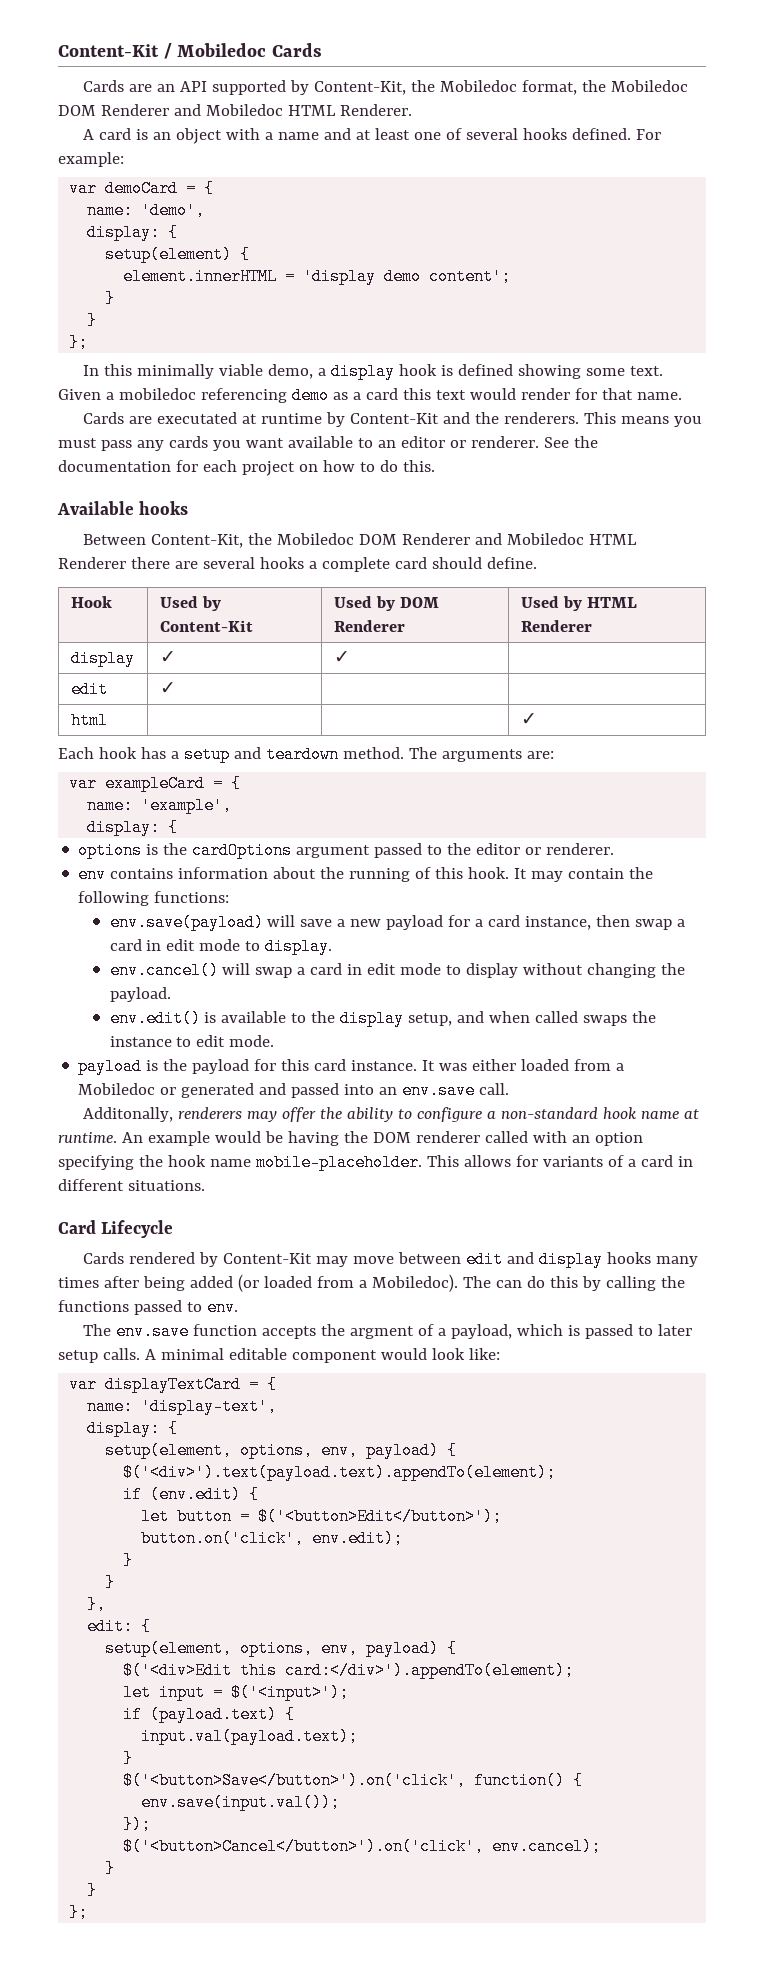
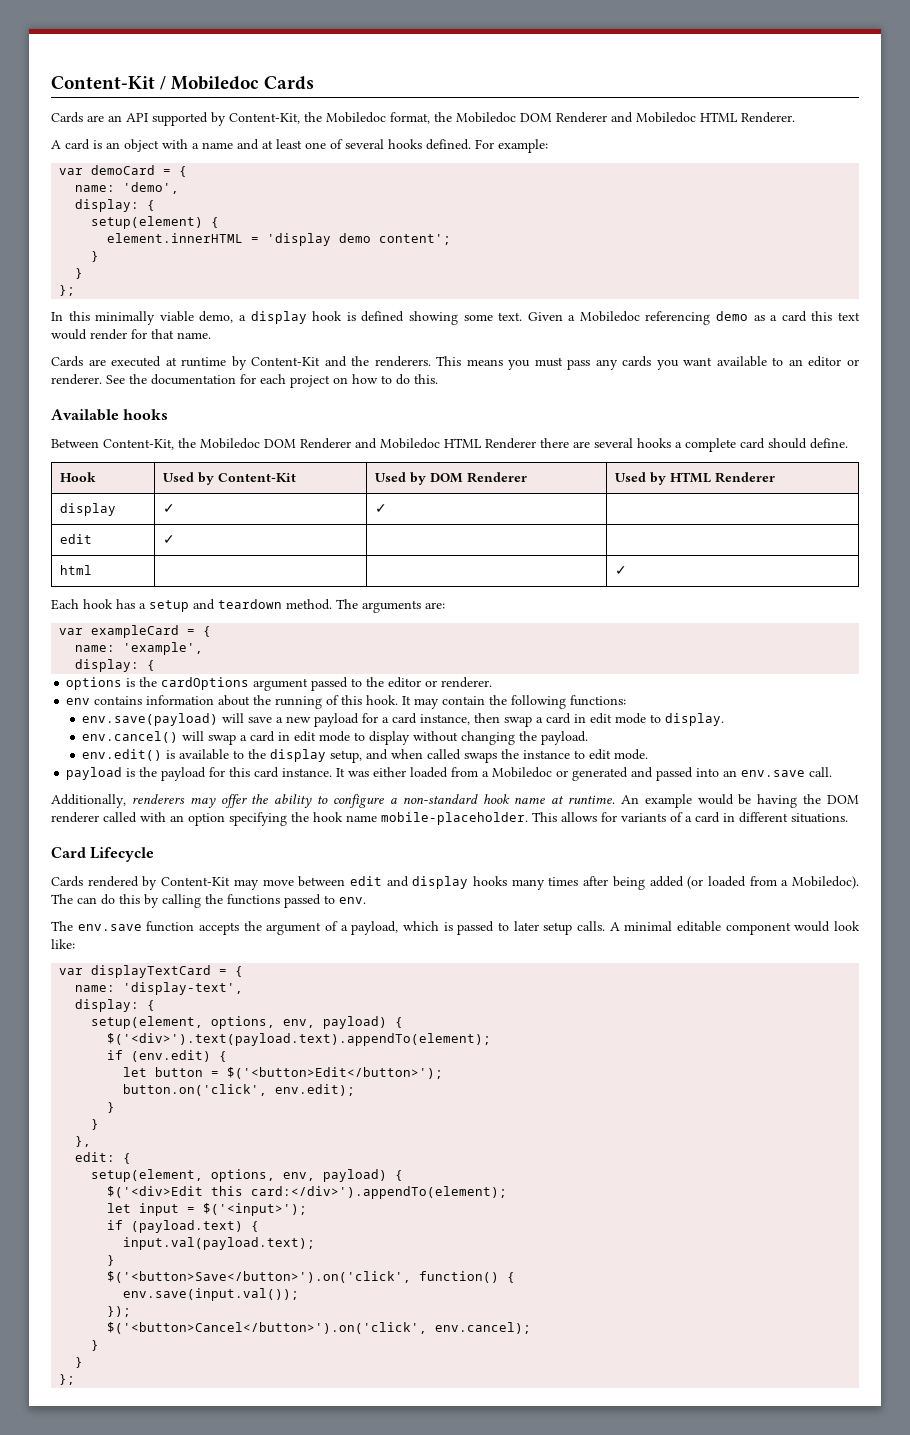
- Given a mobiledoc referencing demo as a card this text would render for that name.
+ Given a Mobiledoc referencing demo as a card this text would render for that name.
- Cards are executated at runtime by Content-Kit and the renderers.
+ Cards are executed at runtime by Content-Kit and the renderers.
- Additonally, renderers may offer the ability to configure a non-standard hook name at runtime.
+ Additionally, renderers may offer the ability to configure a non-standard hook name at runtime.
- The env.save function accepts the argment of a payload, which is passed to later setup calls.
+ The env.save function accepts the argument of a payload, which is passed to later setup calls.

